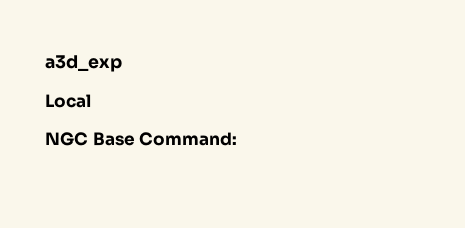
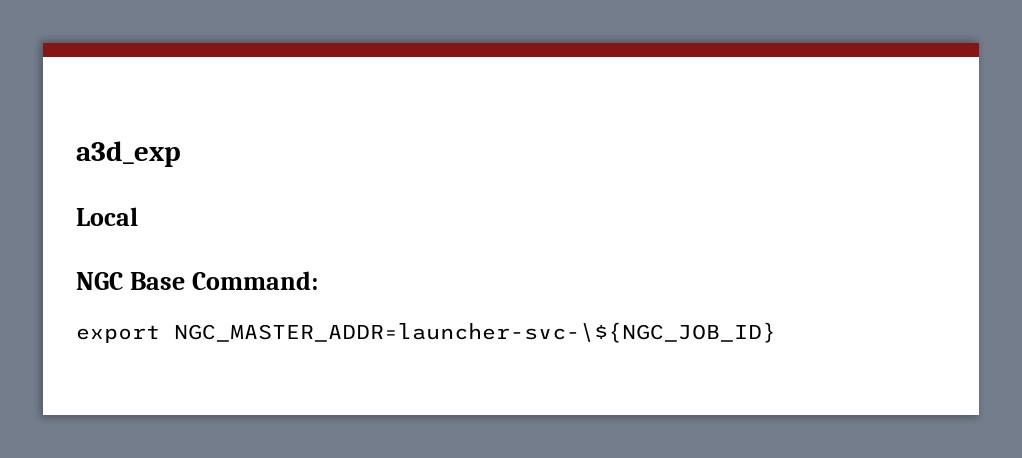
+ export NGC_MASTER_ADDR=launcher-svc-\${NGC_JOB_ID}

